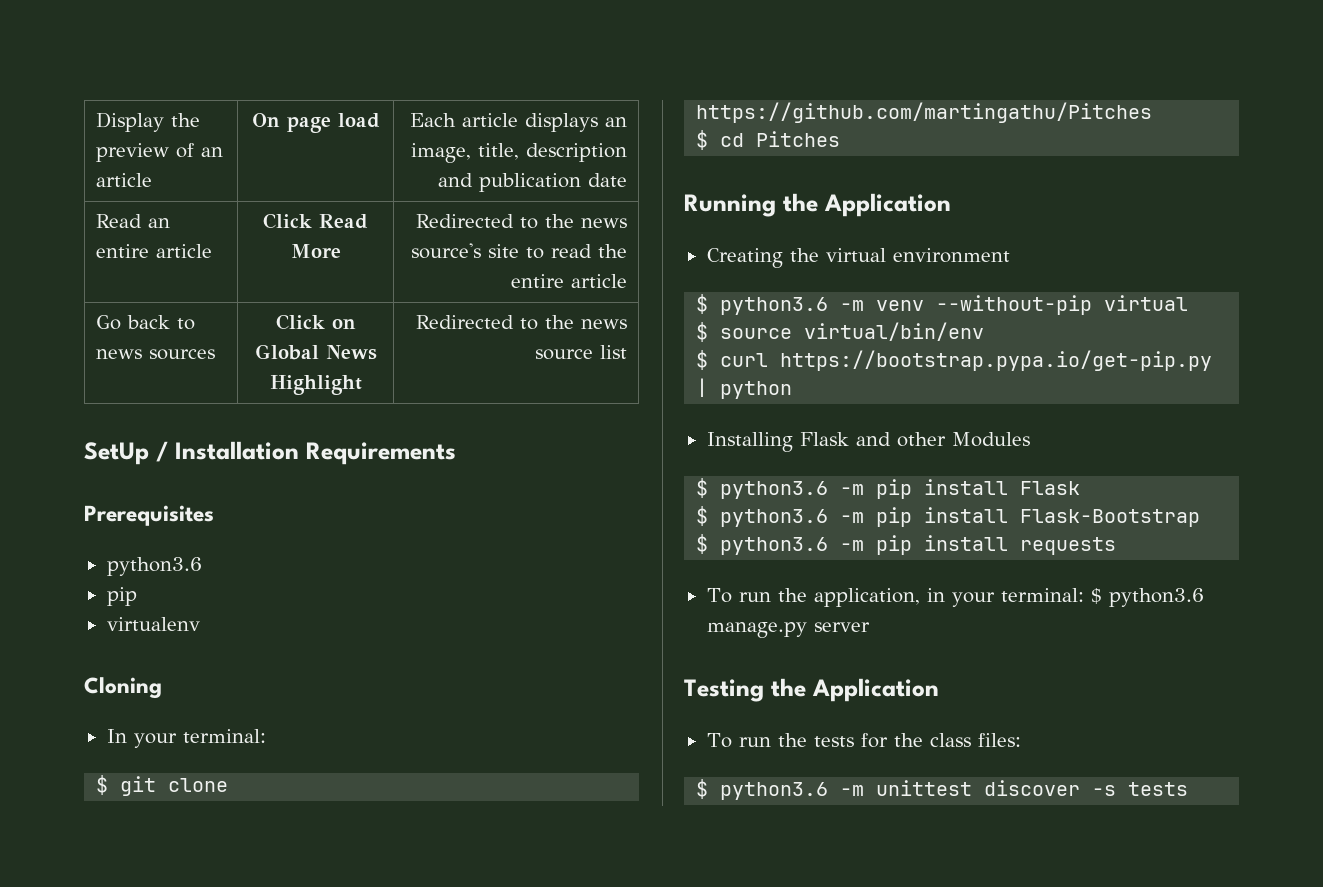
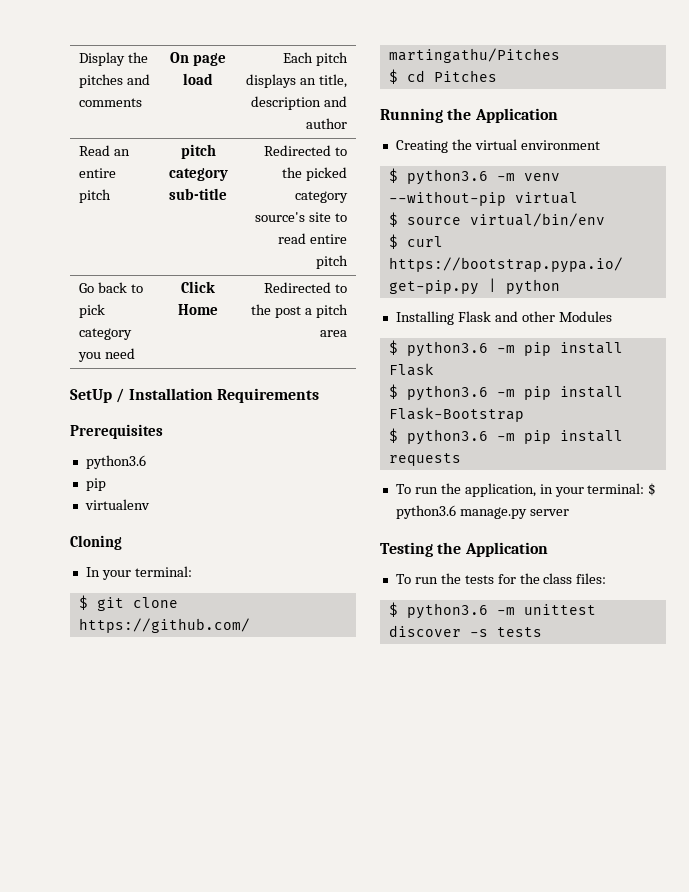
- Display the preview of an article | On page load | Each article displays an image, title, description and publication date
+ Display the pitches and comments | On page load | Each pitch displays an title, description and author
- Read an entire article | Click Read More | Redirected to the news source's site to read the entire article
+ Read an entire pitch | pitch category sub-title | Redirected to the picked category source's site to read entire pitch
- Go back to news sources | Click on Global News Highlight | Redirected to the news source list
+ Go back to pick category you need | Click Home | Redirected to the post a pitch area

